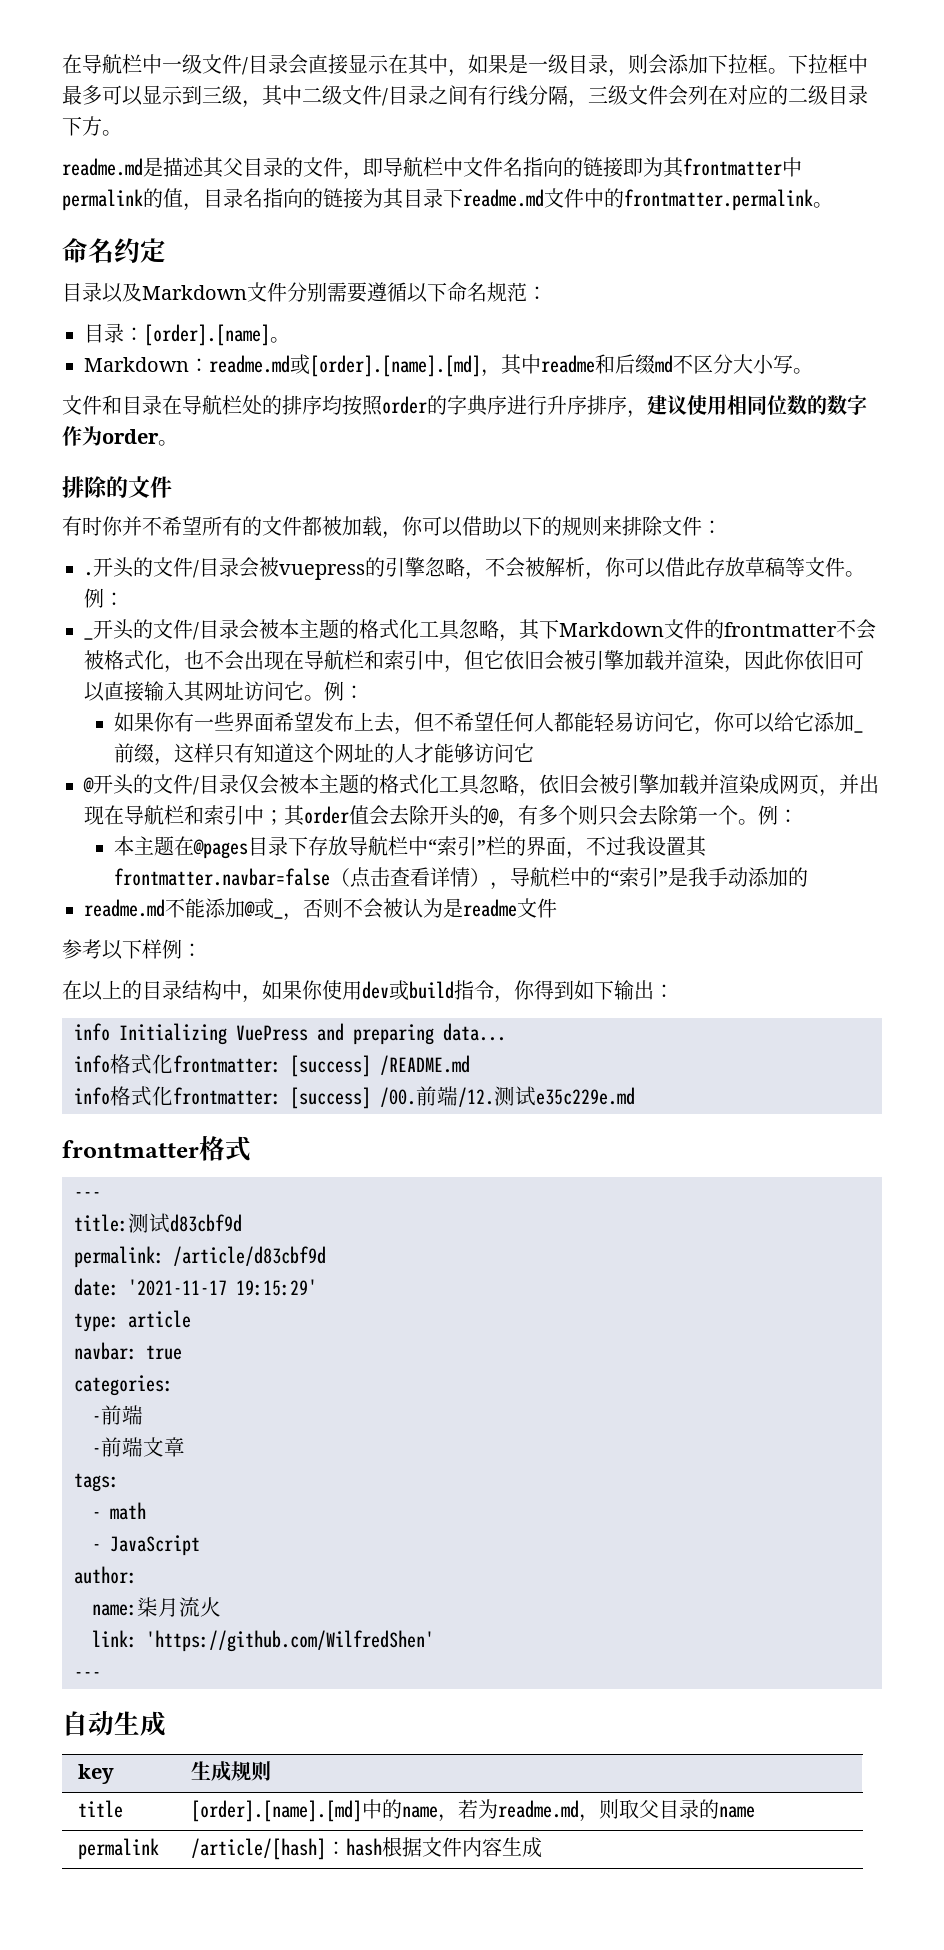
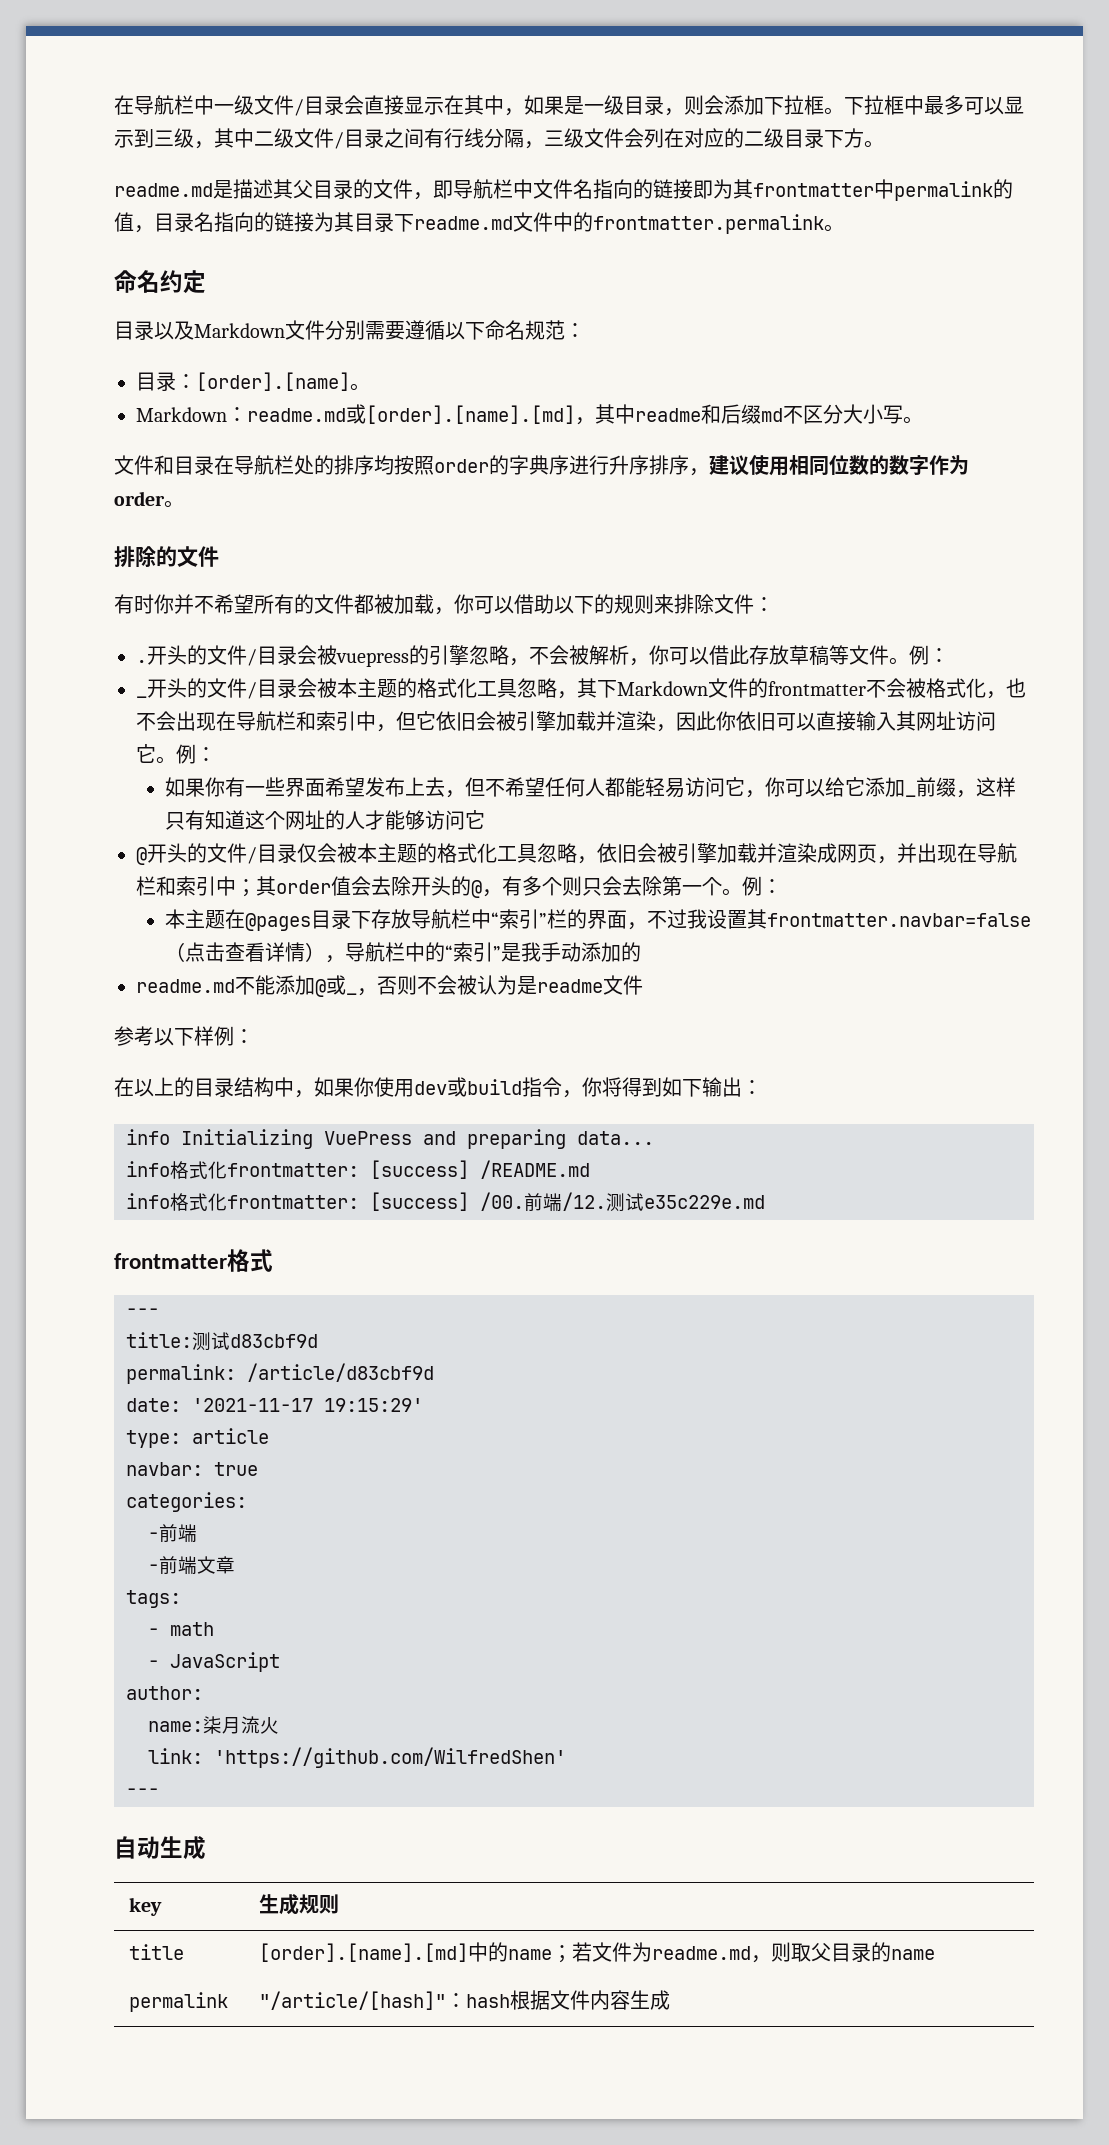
- 在以上的目录结构中，如果你使用dev或build指令，你得到如下输出：
+ 在以上的目录结构中，如果你使用dev或build指令，你将得到如下输出：
- title | [order].[name].[md]中的name，若为readme.md，则取父目录的name
+ title | [order].[name].[md]中的name；若文件为readme.md，则取父目录的name
- permalink | /article/[hash]：hash根据文件内容生成
+ permalink | "/article/[hash]"：hash根据文件内容生成

